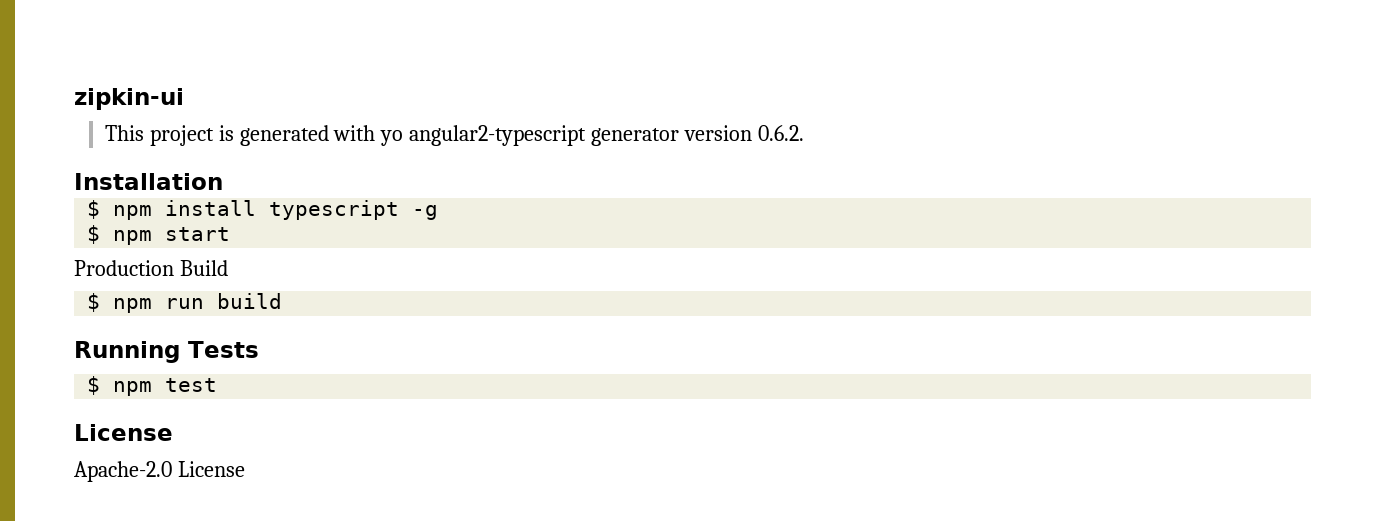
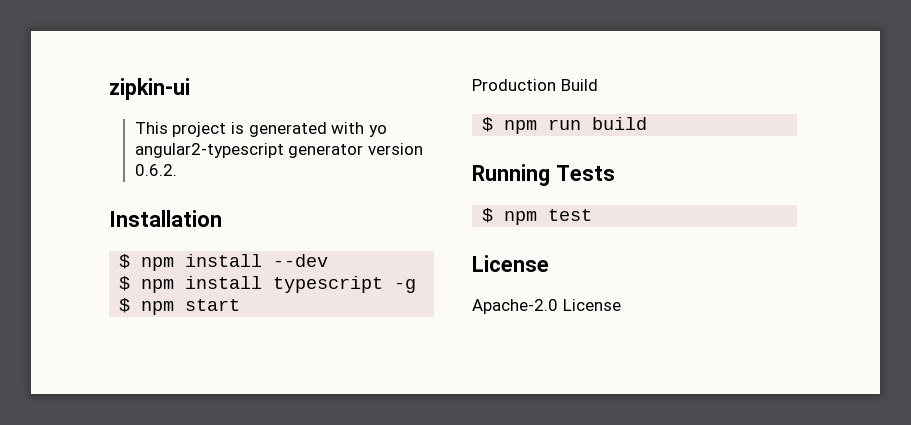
+ $ npm install --dev

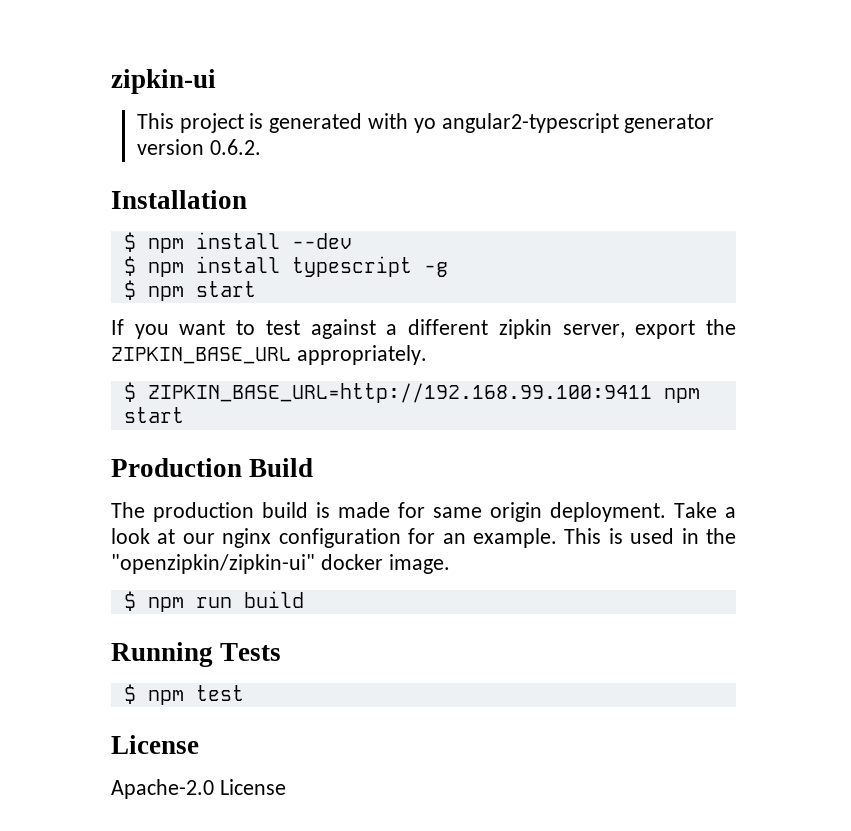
+ If you want to test against a different zipkin server, export the ZIPKIN_BASE_URL appropriately.
+ $ ZIPKIN_BASE_URL=http://192.168.99.100:9411 npm start
  Production Build
+ The production build is made for same origin deployment. Take a look at our nginx configuration for an example. This is used in the "openzipkin/zipkin-ui" docker image.

